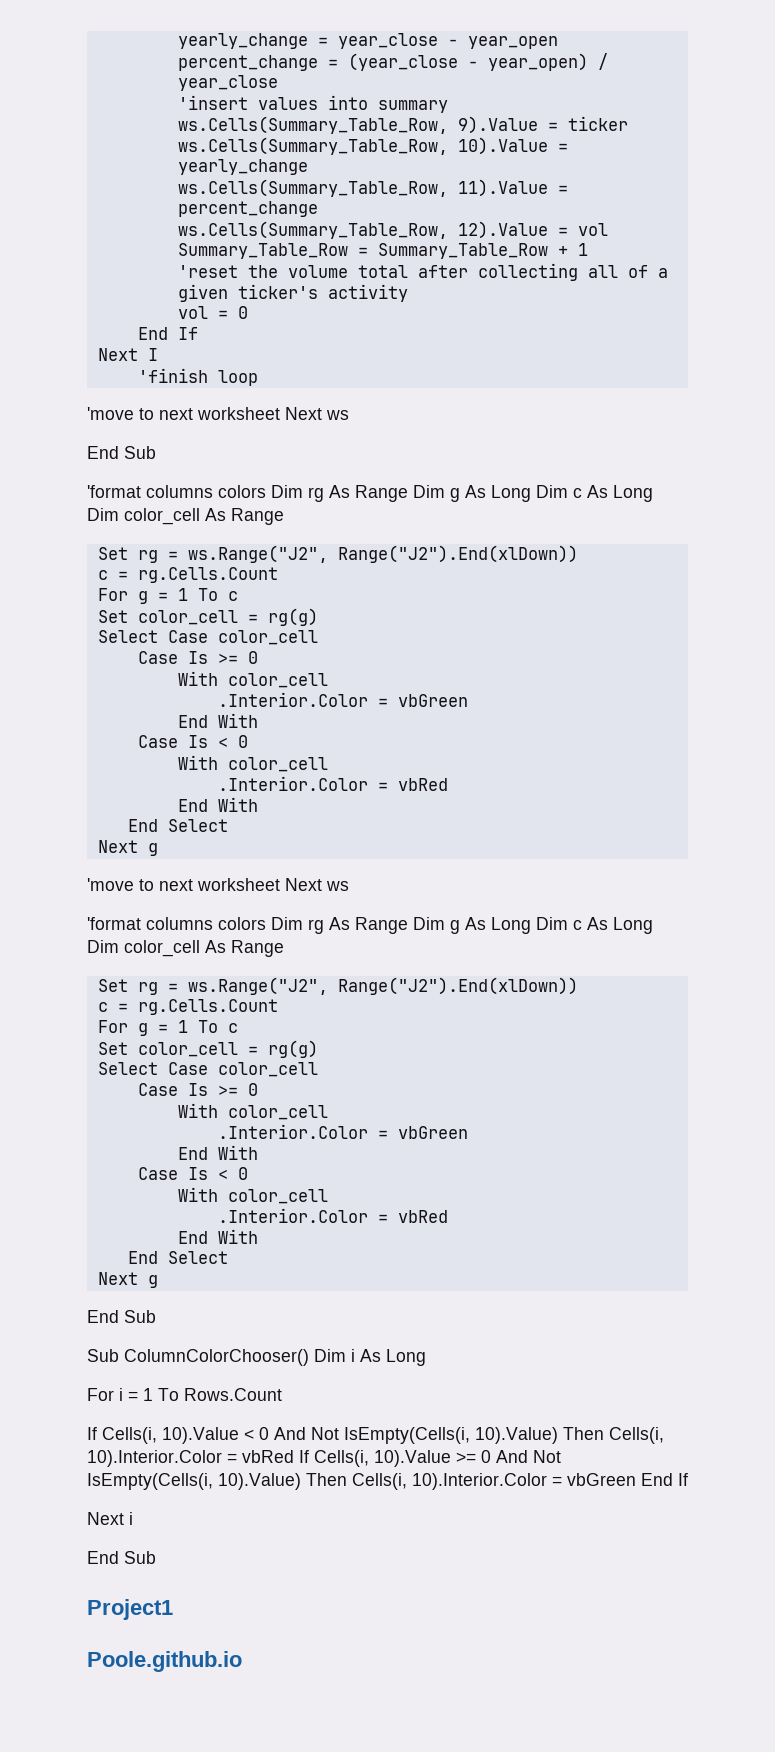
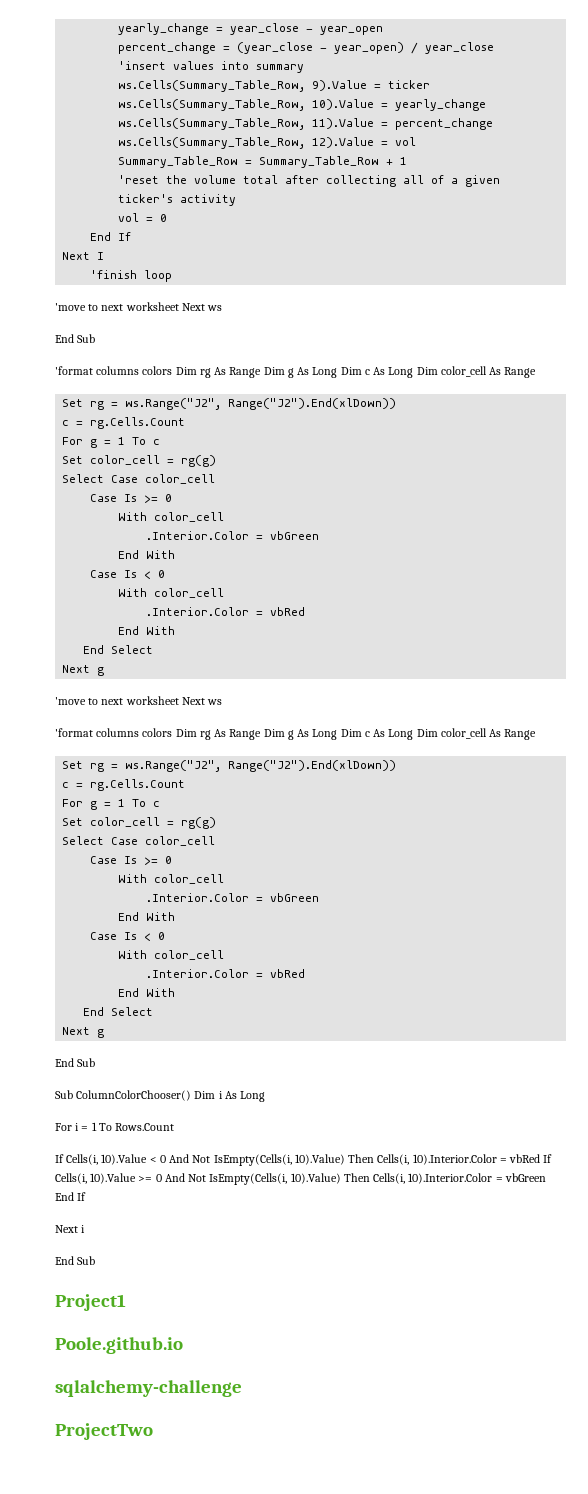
+ sqlalchemy-challenge
+ ProjectTwo

